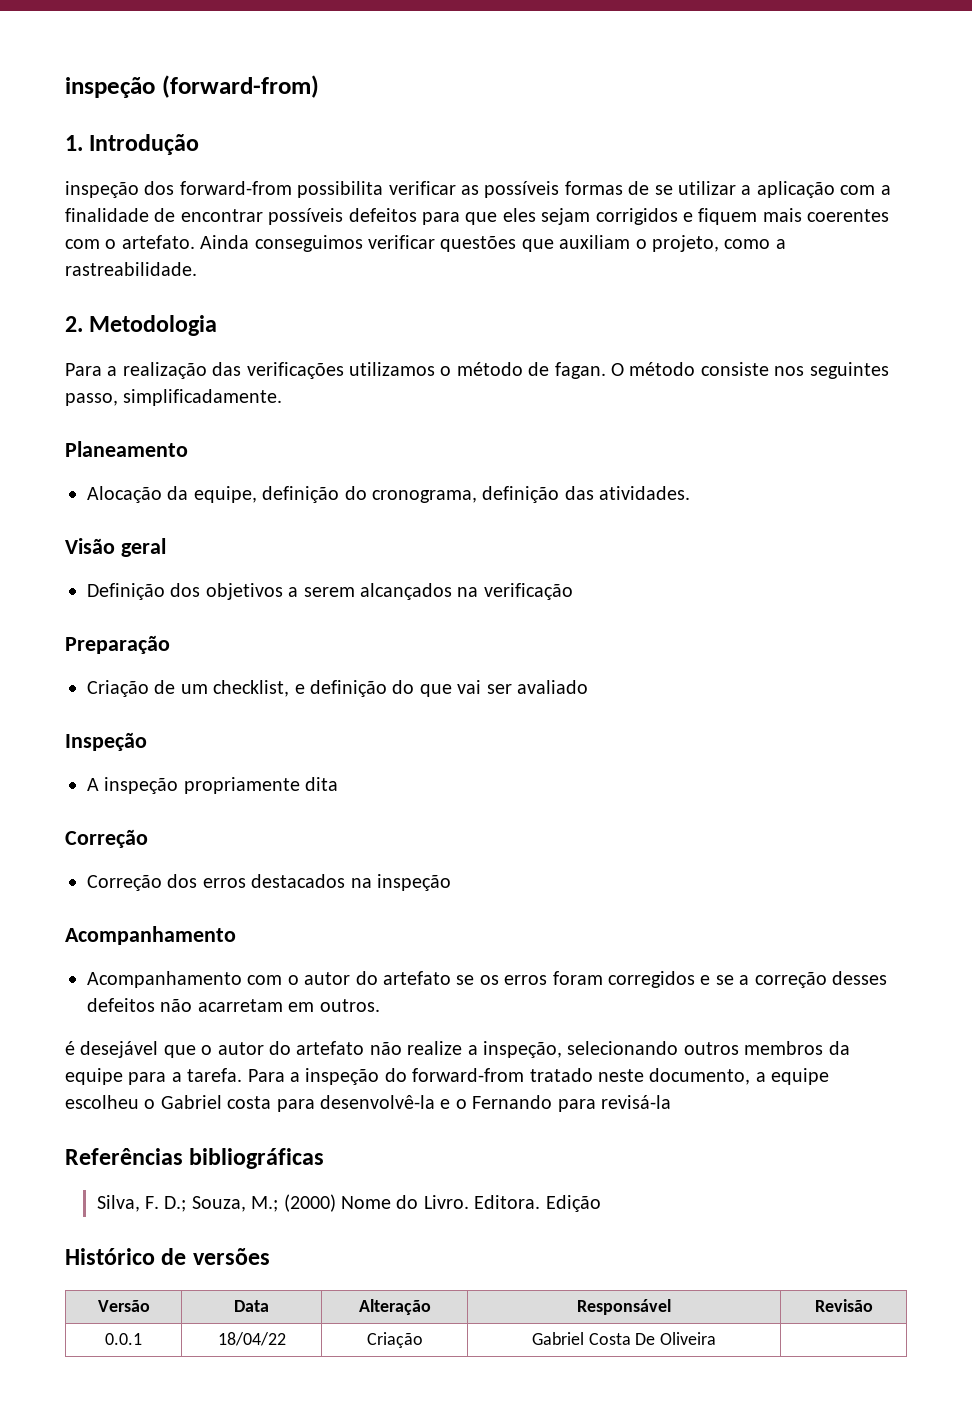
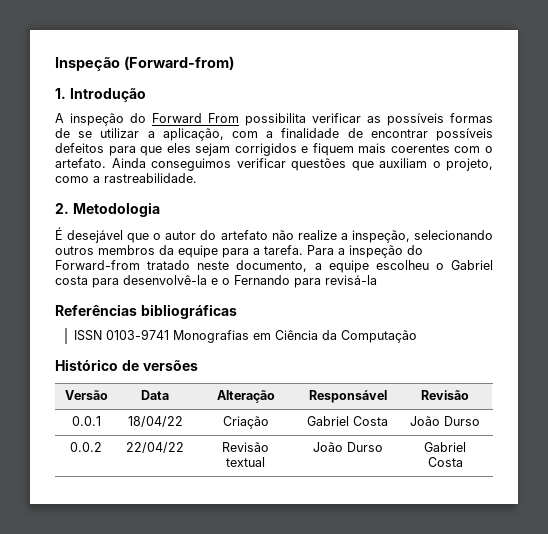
- inspeção (forward-from)
+ Inspeção (Forward-from)
- inspeção dos forward-from possibilita verificar as possíveis formas de se utilizar a aplicação com a finalidade de encontrar possíveis defeitos para que eles sejam corrigidos e fiquem mais coerentes com o artefato.
+ A inspeção do Forward From possibilita verificar as possíveis formas de se utilizar a aplicação, com a finalidade de encontrar possíveis defeitos para que eles sejam corrigidos e fiquem mais coerentes com o artefato.
- Para a realização das verificações utilizamos o método de fagan. O método consiste nos seguintes passo, simplificadamente.
- Planeamento
- Alocação da equipe, definição do cronograma, definição das atividades.
- Visão geral
- Definição dos objetivos a serem alcançados na verificação
- Preparação
- Criação de um checklist, e definição do que vai ser avaliado
- Inspeção
- A inspeção propriamente dita
- Correção
- Correção dos erros destacados na inspeção
- Acompanhamento
- Acompanhamento com o autor do artefato se os erros foram corregidos e se a correção desses defeitos não acarretam em outros.
- é desejável que o autor do artefato não realize a inspeção, selecionando outros membros da equipe para a tarefa.
+ É desejável que o autor do artefato não realize a inspeção, selecionando outros membros da equipe para a tarefa.
- Para a inspeção do forward-from tratado neste documento, a equipe escolheu o Gabriel costa para desenvolvê-la e o Fernando para revisá-la
+ Para a inspeção do Forward-from tratado neste documento, a equipe escolheu o Gabriel costa para desenvolvê-la e o Fernando para revisá-la
- Silva, F. D.; Souza, M.; (2000) Nome do Livro. Editora. Edição
+ ISSN 0103-9741 Monografias em Ciência da Computação
- 0.0.1 | 18/04/22 | Criação | Gabriel Costa De Oliveira |
+ 0.0.1 | 18/04/22 | Criação | Gabriel Costa | João Durso
+ 0.0.2 | 22/04/22 | Revisão textual | João Durso | Gabriel Costa

